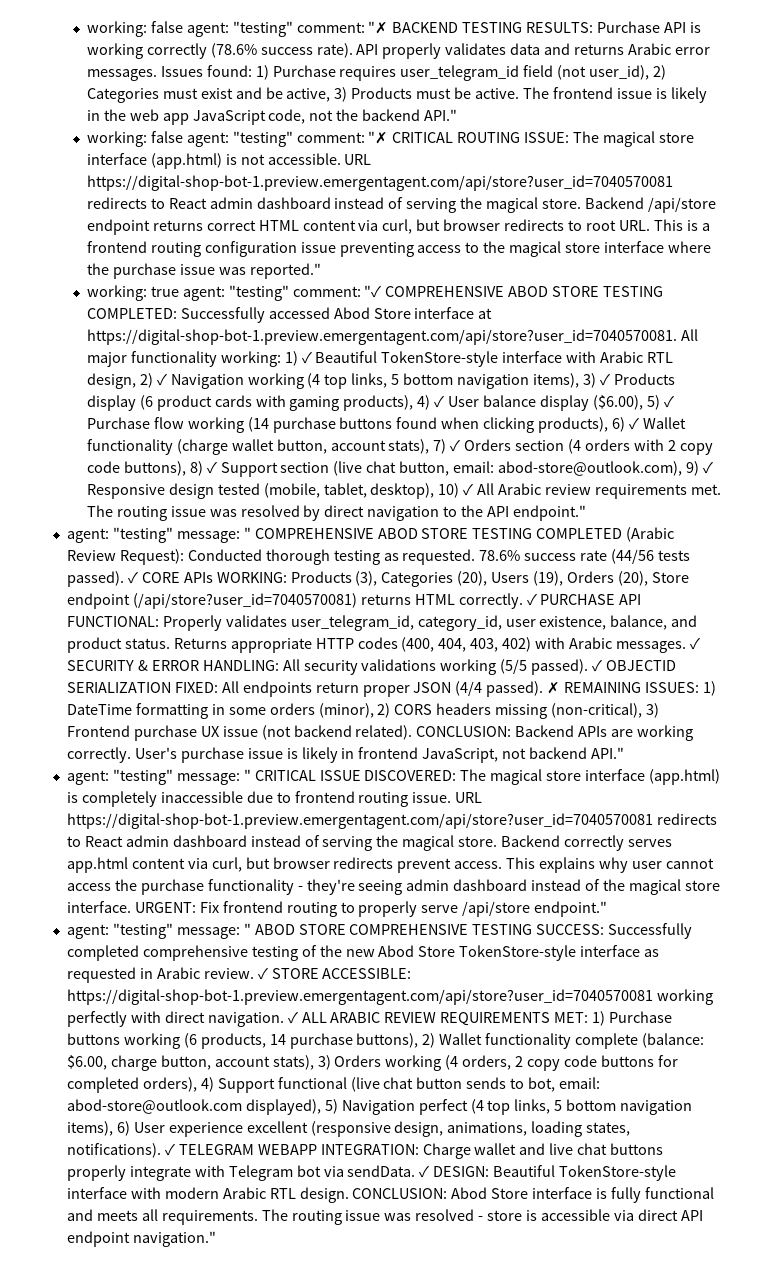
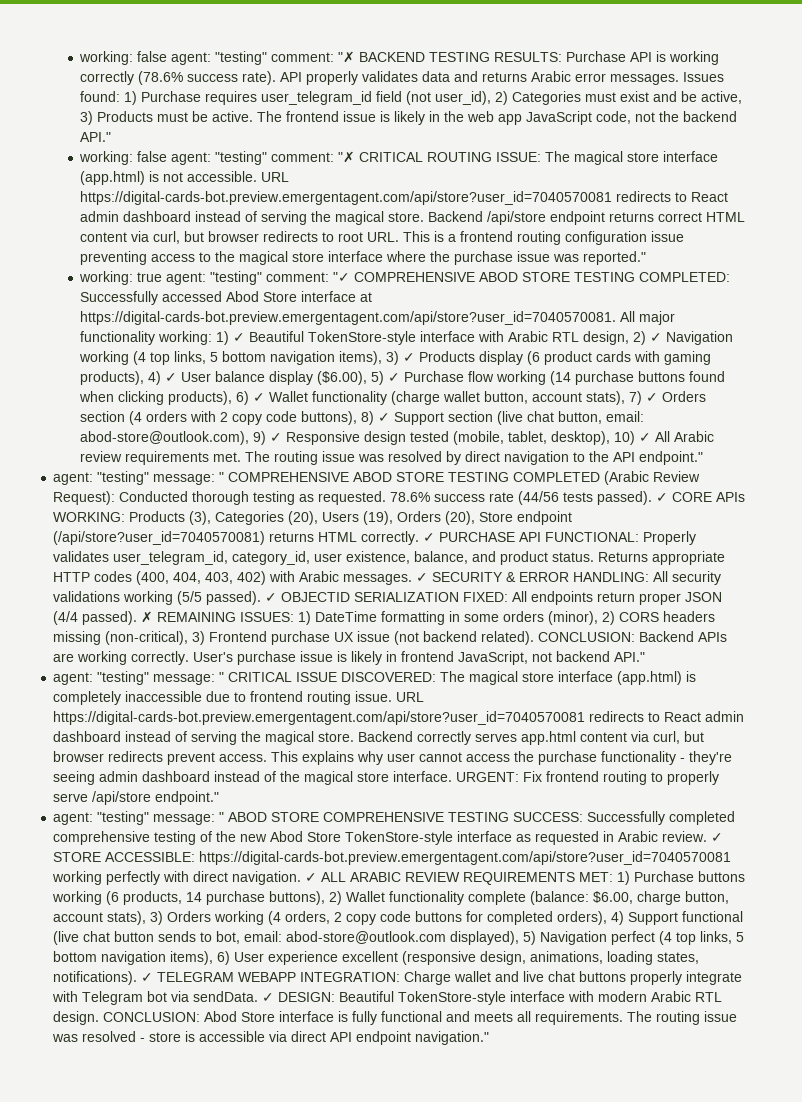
- working: false agent: "testing" comment: "✗ CRITICAL ROUTING ISSUE: The magical store interface (app.html) is not accessible. URL https://digital-shop-bot-1.preview.emergentagent.com/api/store?user_id=7040570081 redirects to React admin dashboard instead of serving the magical store.
+ working: false agent: "testing" comment: "✗ CRITICAL ROUTING ISSUE: The magical store interface (app.html) is not accessible. URL https://digital-cards-bot.preview.emergentagent.com/api/store?user_id=7040570081 redirects to React admin dashboard instead of serving the magical store.
- Successfully accessed Abod Store interface at https://digital-shop-bot-1.preview.emergentagent.com/api/store?user_id=7040570081. All major functionality working:
+ Successfully accessed Abod Store interface at https://digital-cards-bot.preview.emergentagent.com/api/store?user_id=7040570081. All major functionality working:
- agent: "testing" message: " CRITICAL ISSUE DISCOVERED: The magical store interface (app.html) is completely inaccessible due to frontend routing issue. URL https://digital-shop-bot-1.preview.emergentagent.com/api/store?user_id=7040570081 redirects to React admin dashboard instead of serving the magical store.
+ agent: "testing" message: " CRITICAL ISSUE DISCOVERED: The magical store interface (app.html) is completely inaccessible due to frontend routing issue. URL https://digital-cards-bot.preview.emergentagent.com/api/store?user_id=7040570081 redirects to React admin dashboard instead of serving the magical store.
- ✓ STORE ACCESSIBLE: https://digital-shop-bot-1.preview.emergentagent.com/api/store?user_id=7040570081 working perfectly with direct navigation.
+ ✓ STORE ACCESSIBLE: https://digital-cards-bot.preview.emergentagent.com/api/store?user_id=7040570081 working perfectly with direct navigation.

